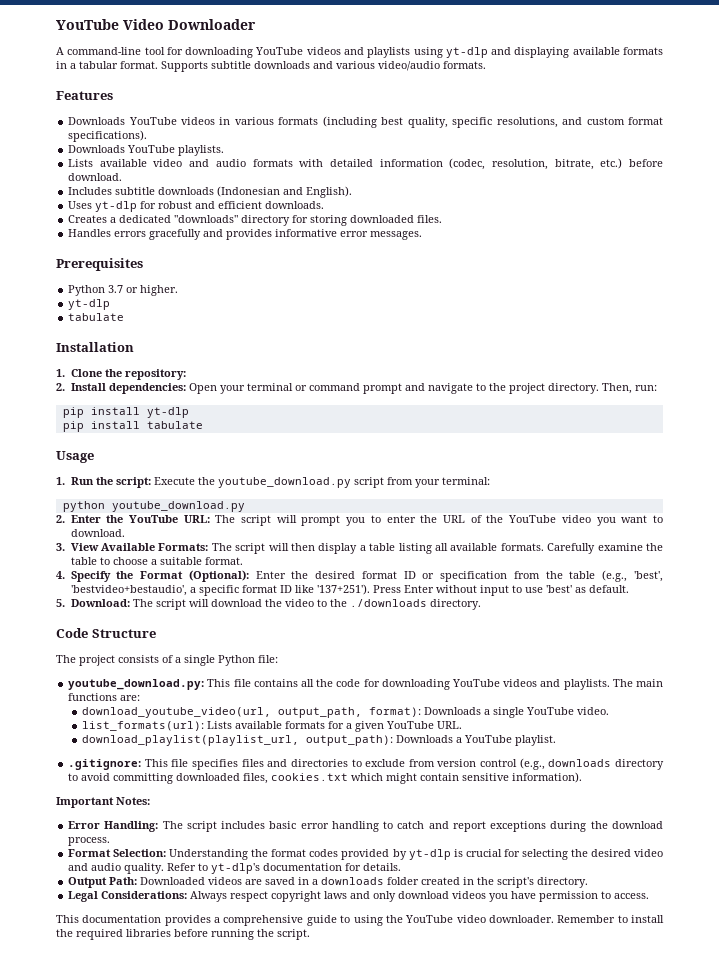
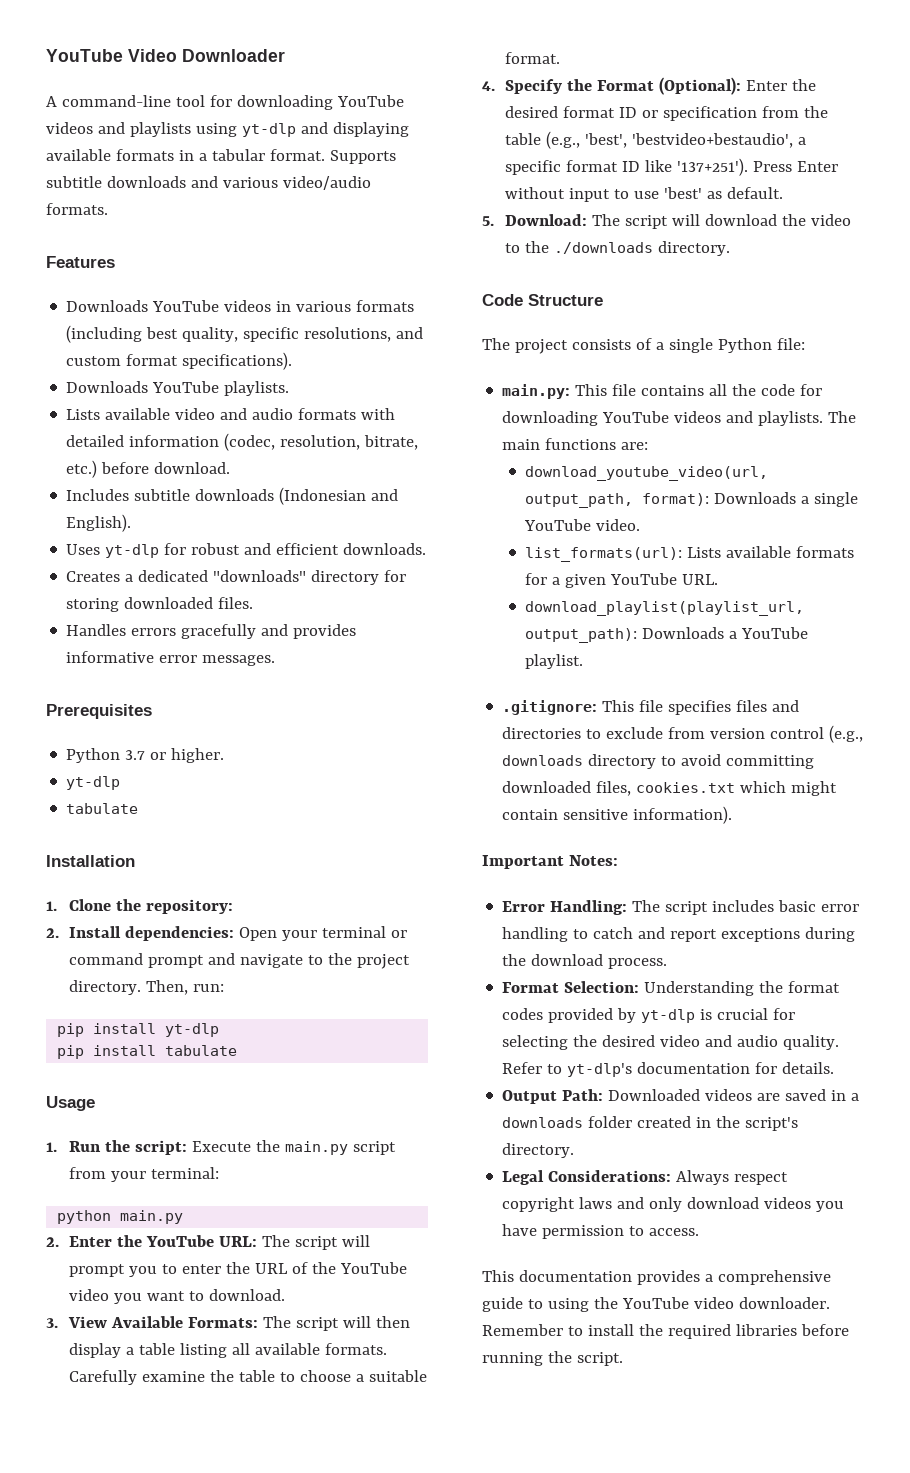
- 1. Run the script: Execute the youtube_download.py script from your terminal:
+ 1. Run the script: Execute the main.py script from your terminal:
- python youtube_download.py
+ python main.py
- youtube_download.py: This file contains all the code for downloading YouTube videos and playlists.
+ main.py: This file contains all the code for downloading YouTube videos and playlists.

